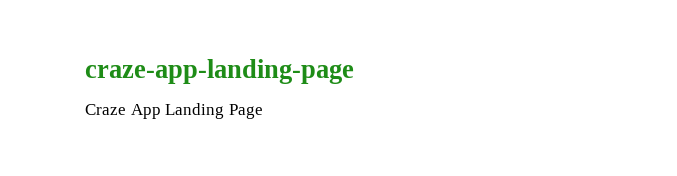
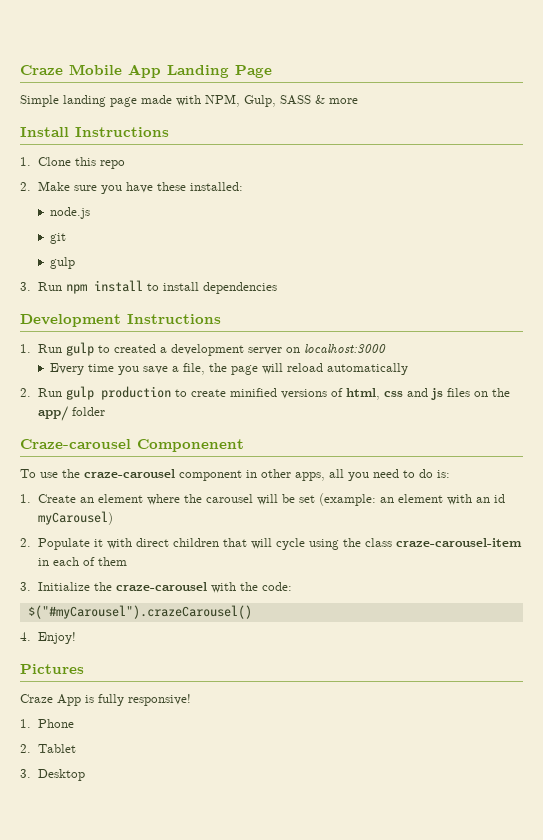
- craze-app-landing-page
- Craze App Landing Page
+ Craze Mobile App Landing Page
+ Simple landing page made with NPM, Gulp, SASS & more
+ Install Instructions
+ 1. Clone this repo
+ 2. Make sure you have these installed:
+ node.js
+ git
+ gulp
+ 3. Run npm install to install dependencies
+ Development Instructions
+ 1. Run gulp to created a development server on localhost:3000
+ Every time you save a file, the page will reload automatically
+ 2. Run gulp production to create minified versions of html, css and js files on the app/ folder
+ Craze-carousel Componenent
+ To use the craze-carousel component in other apps, all you need to do is:
+ 1. Create an element where the carousel will be set (example: an element with an id myCarousel)
+ 2. Populate it with direct children that will cycle using the class craze-carousel-item in each of them
+ 3. Initialize the craze-carousel with the code:
+ $("#myCarousel").crazeCarousel()
+ 4. Enjoy!
+ Pictures
+ Craze App is fully responsive!
+ 1. Phone
+ 2. Tablet
+ 3. Desktop

